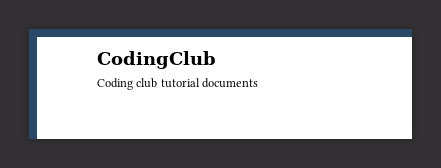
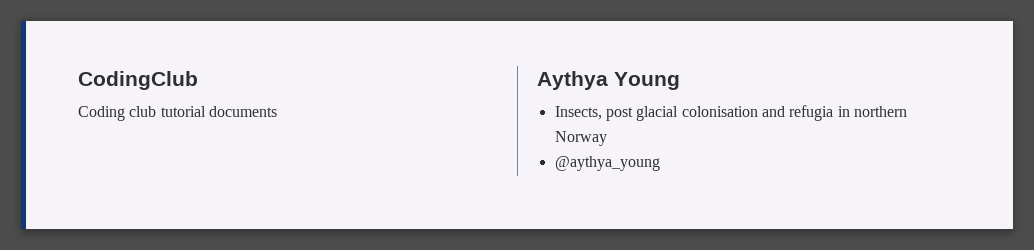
+ Aythya Young
+ Insects, post glacial colonisation and refugia in northern Norway
+ @aythya_young

